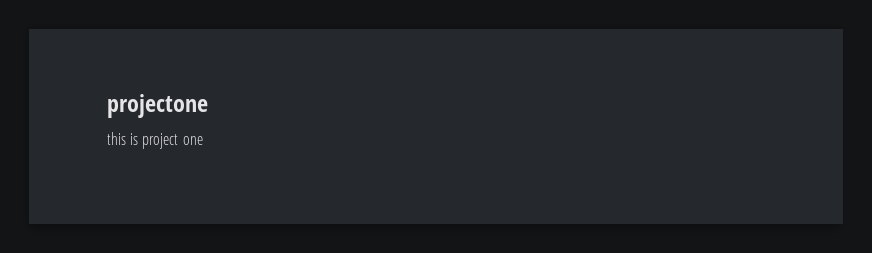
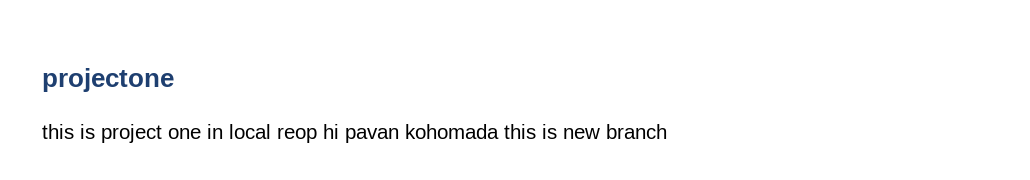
- this is project one
+ this is project one in local reop hi pavan kohomada this is new branch

